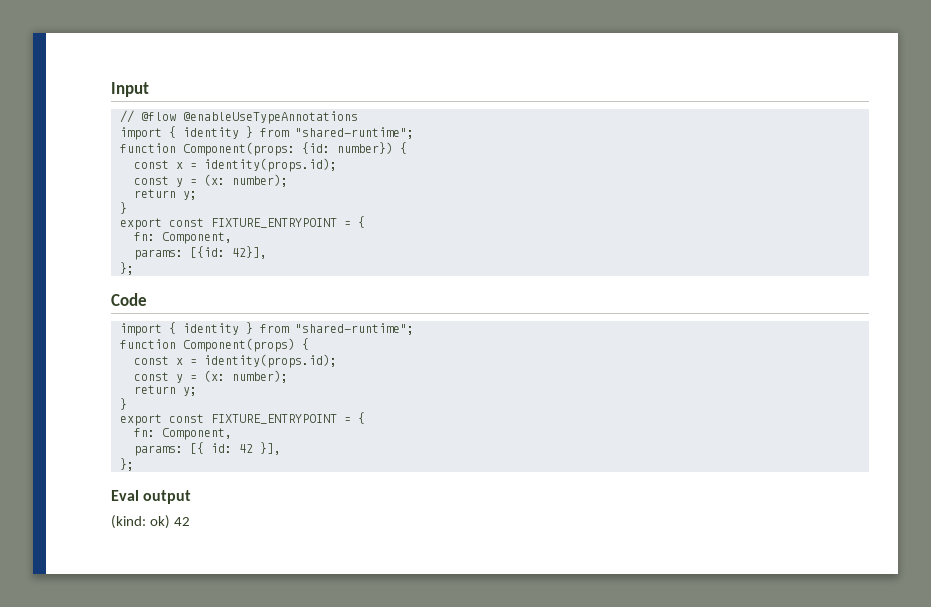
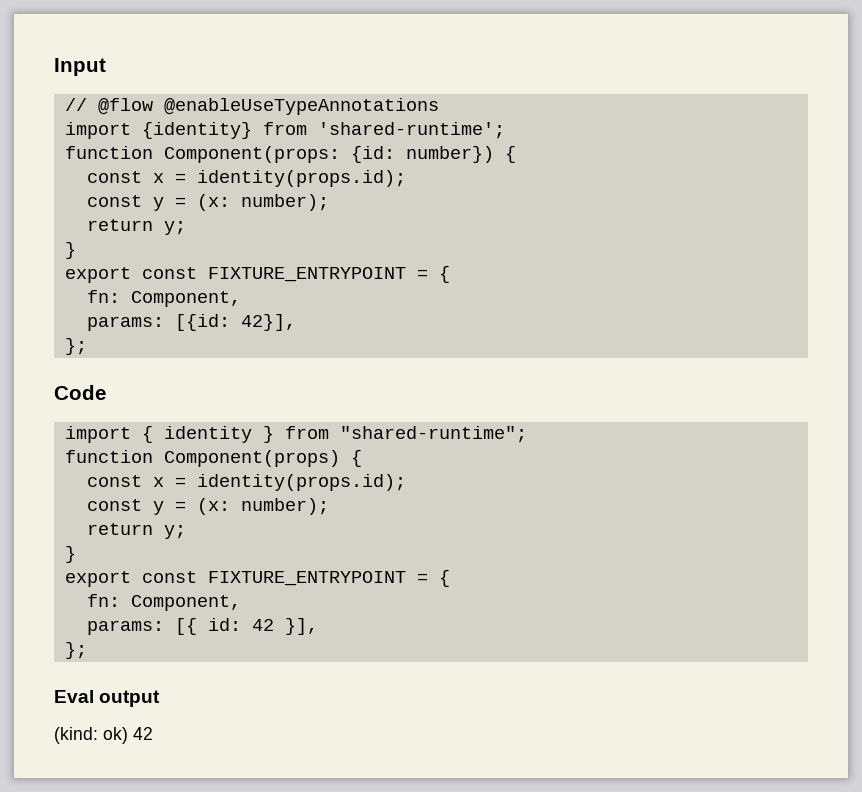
  // @flow @enableUseTypeAnnotations
- import { identity } from "shared-runtime";
+ import {identity} from 'shared-runtime';

